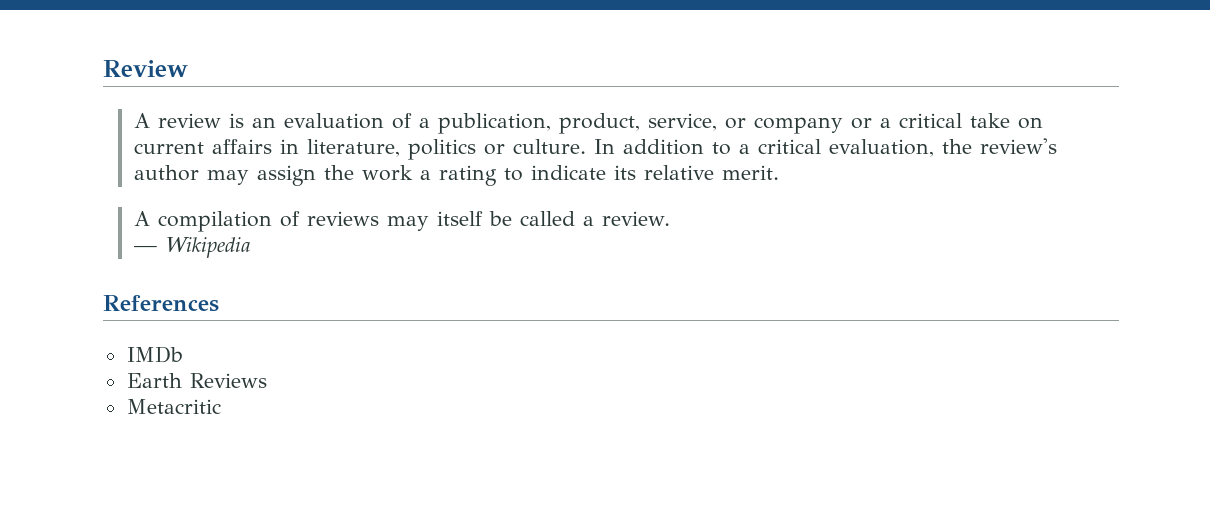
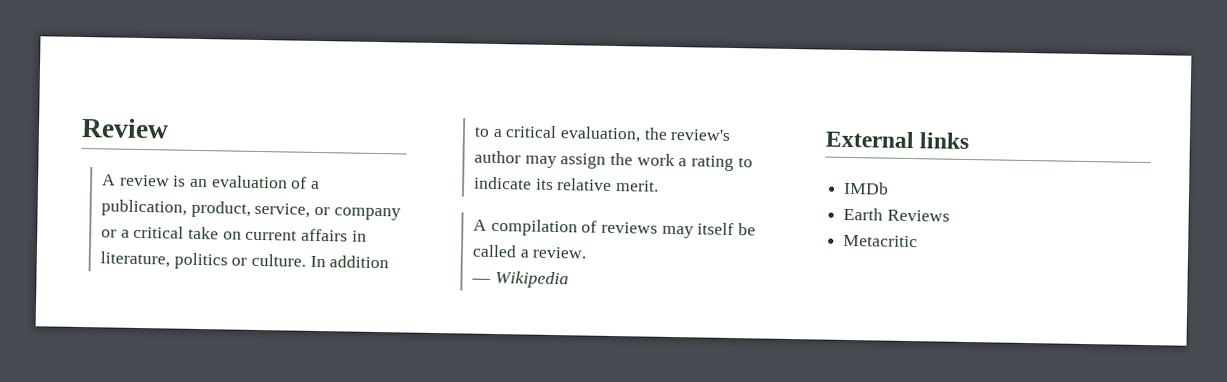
- References
+ External links

